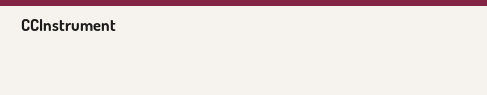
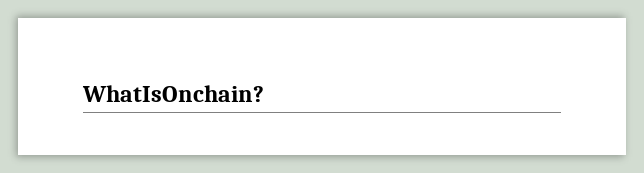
- CCInstrument
+ WhatIsOnchain?

